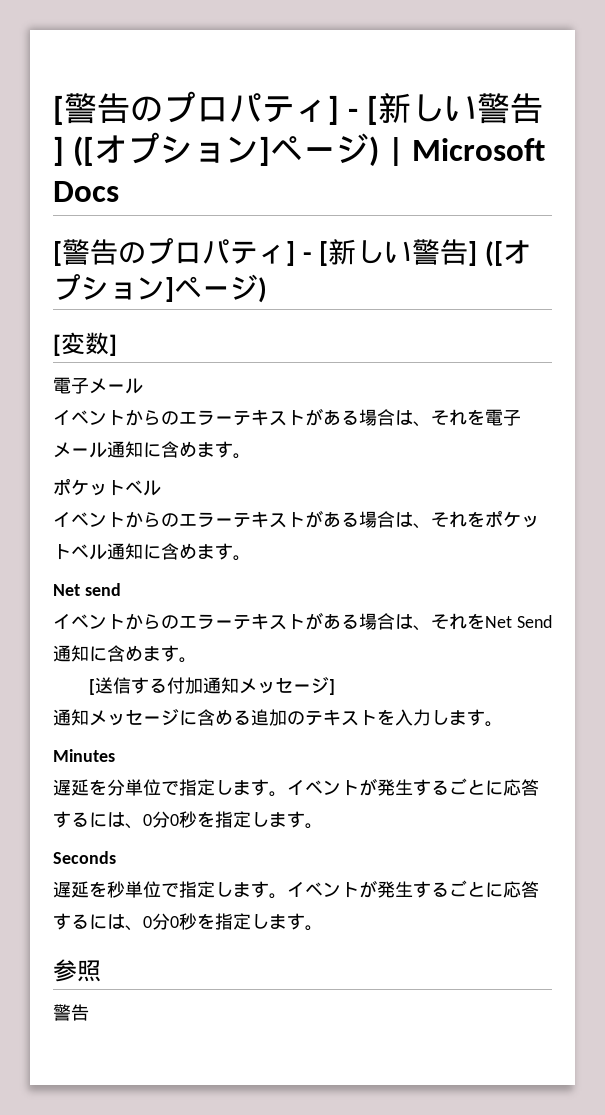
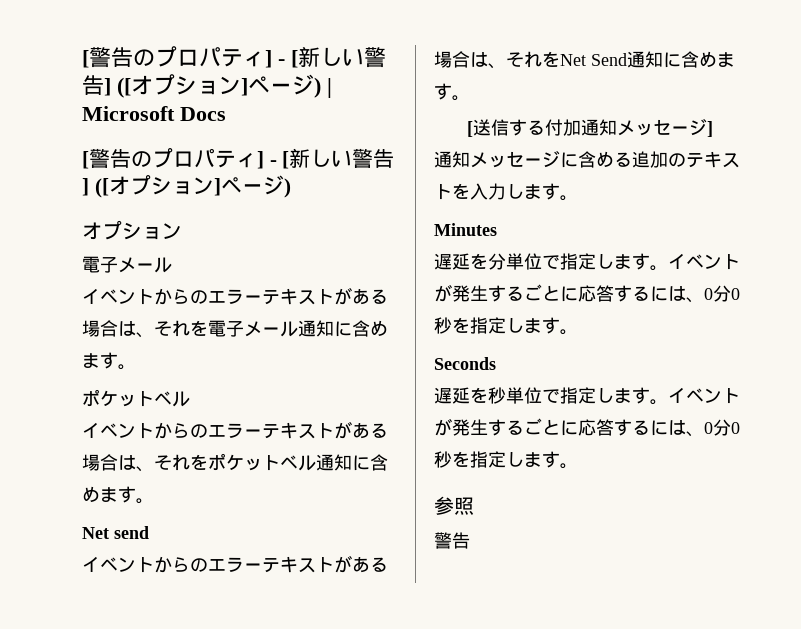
  [警告のプロパティ] - [新しい警告] ([オプション]ページ) | Microsoft Docs
  [警告のプロパティ] - [新しい警告] ([オプション]ページ)
- [変数]
+ オプション

